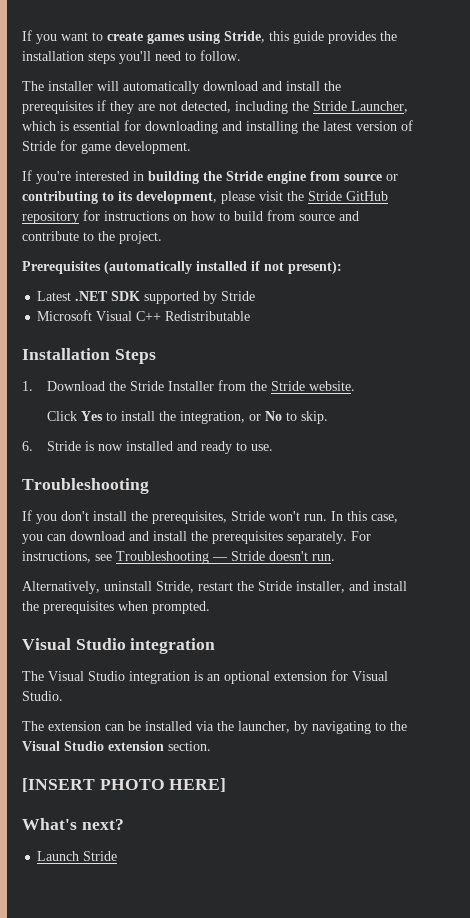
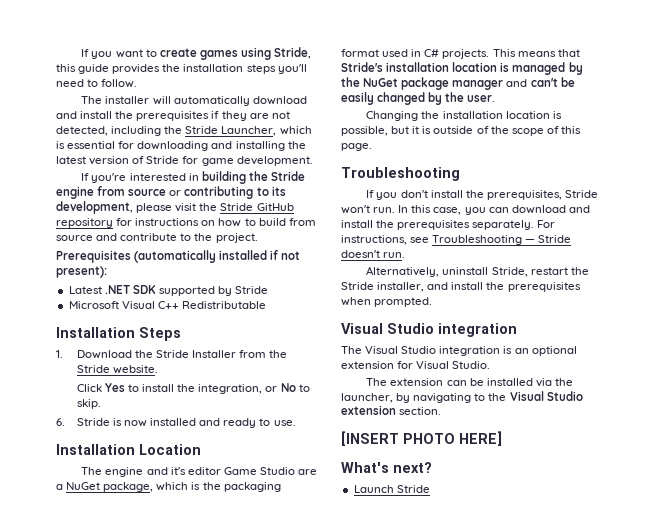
+ Installation Location
+ The engine and it's editor Game Studio are a NuGet package, which is the packaging format used in C# projects. This means that Stride's installation location is managed by the NuGet package manager and can't be easily changed by the user.
+ Changing the installation location is possible, but it is outside of the scope of this page.

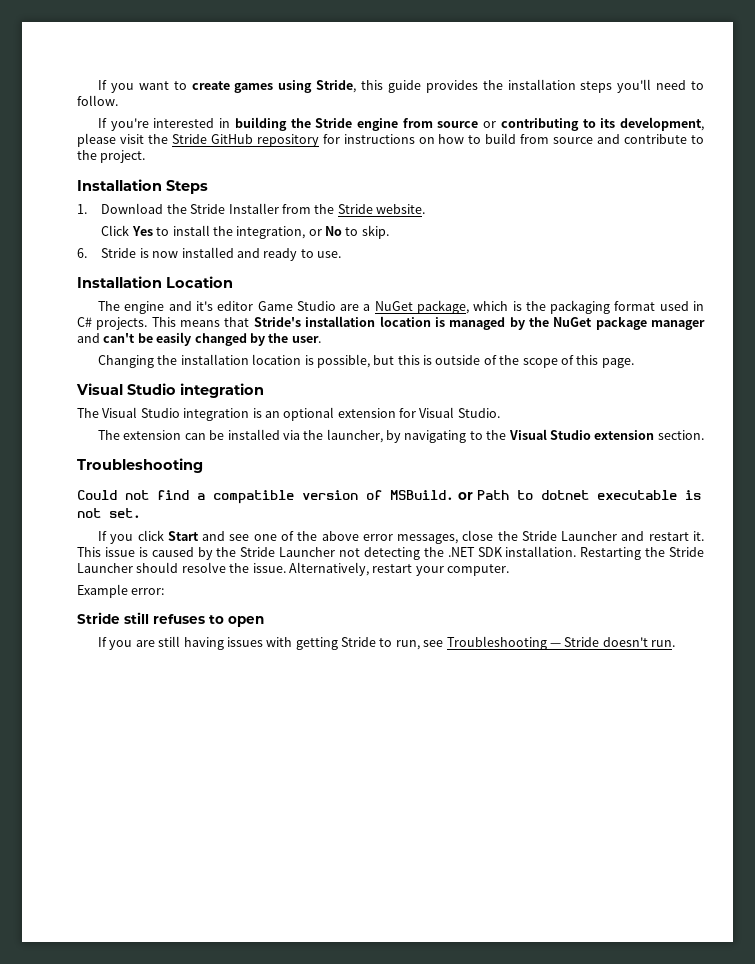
- The installer will automatically download and install the prerequisites if they are not detected, including the Stride Launcher, which is essential for downloading and installing the latest version of Stride for game development.
- Prerequisites (automatically installed if not present):
- Latest .NET SDK supported by Stride
- Microsoft Visual C++ Redistributable
- Changing the installation location is possible, but it is outside of the scope of this page.
- Troubleshooting
- If you don't install the prerequisites, Stride won't run. In this case, you can download and install the prerequisites separately. For instructions, see Troubleshooting — Stride doesn't run.
- Alternatively, uninstall Stride, restart the Stride installer, and install the prerequisites when prompted.
+ Changing the installation location is possible, but this is outside of the scope of this page.
  The extension can be installed via the launcher, by navigating to the Visual Studio extension section.
- [INSERT PHOTO HERE]
- What's next?
- Launch Stride
+ Troubleshooting
+ Could not find a compatible version of MSBuild. or Path to dotnet executable is not set.
+ If you click Start and see one of the above error messages, close the Stride Launcher and restart it. This issue is caused by the Stride Launcher not detecting the .NET SDK installation. Restarting the Stride Launcher should resolve the issue. Alternatively, restart your computer.
+ Example error:
+ Stride still refuses to open
+ If you are still having issues with getting Stride to run, see Troubleshooting — Stride doesn't run.

